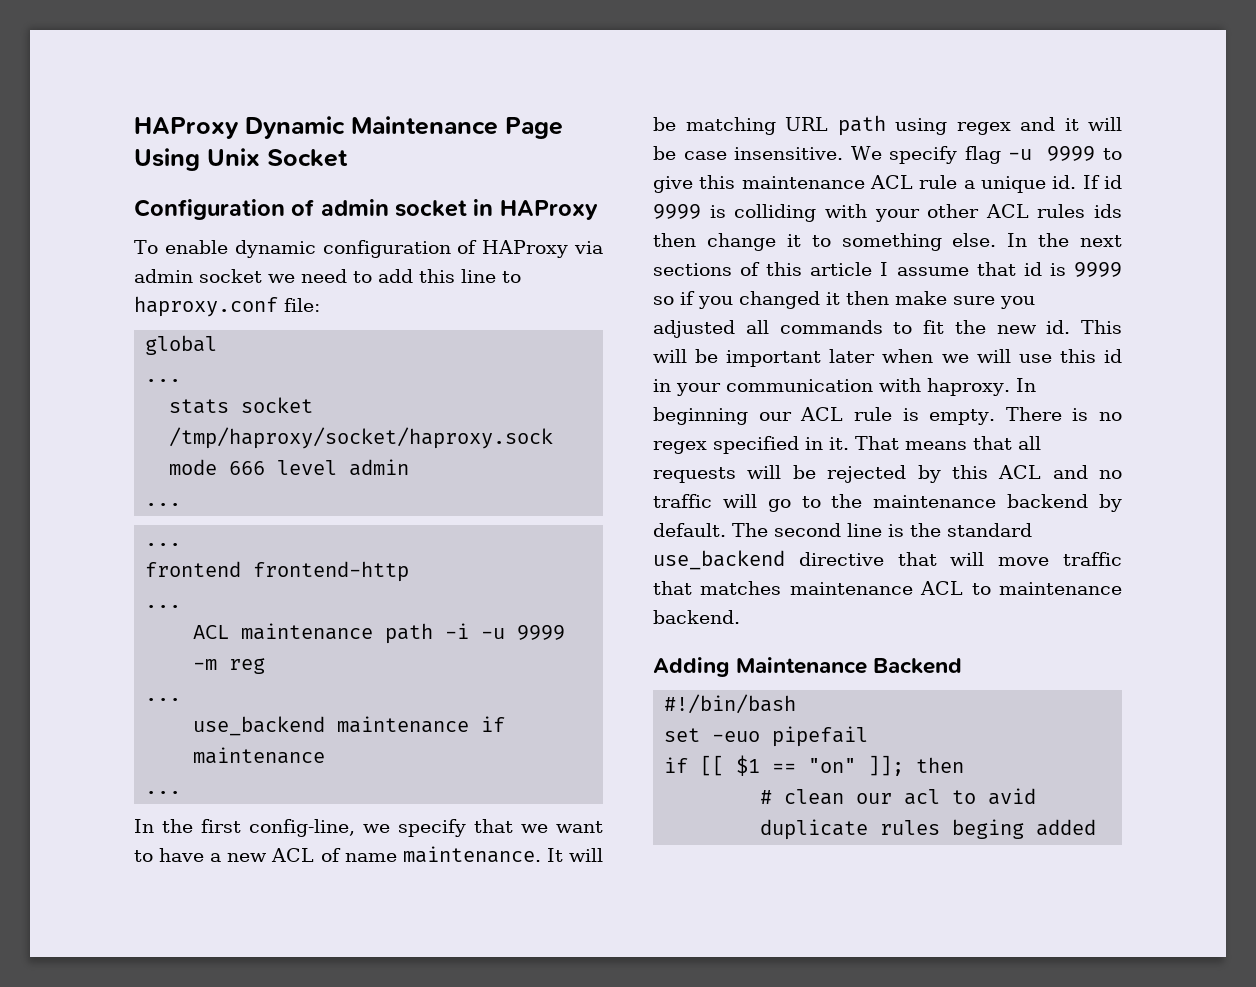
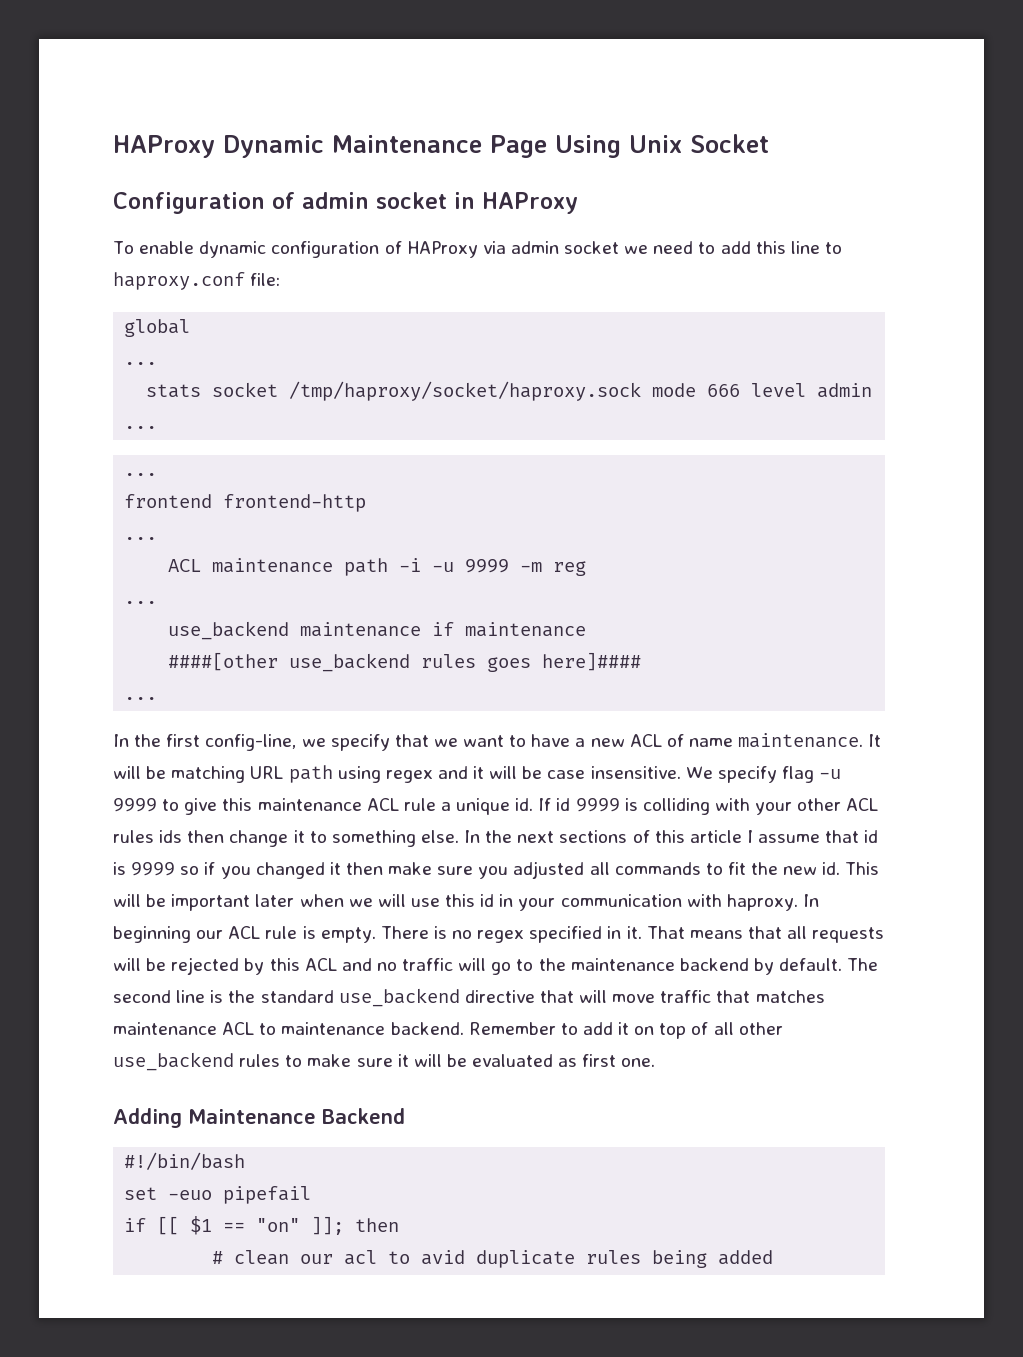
+ ####[other use_backend rules goes here]####
+ Remember to add it on top of all other use_backend rules to make sure it will be evaluated as first one.
- # clean our acl to avid duplicate rules beging added
+ # clean our acl to avid duplicate rules being added

